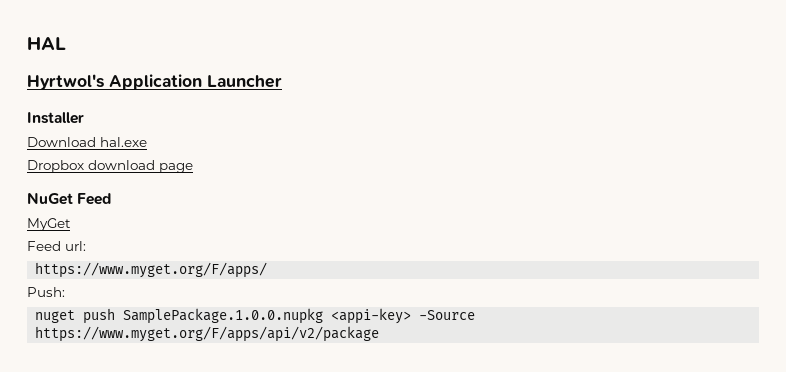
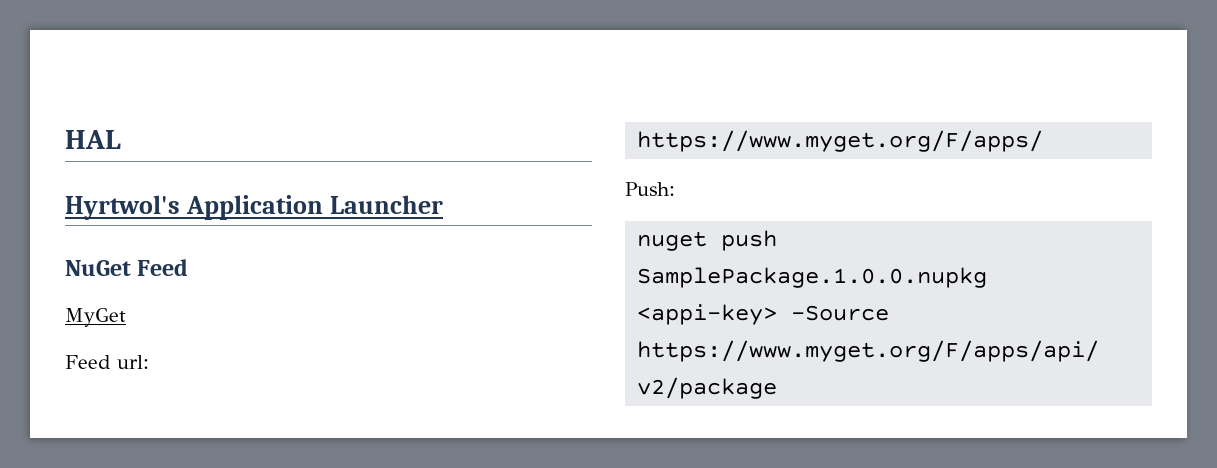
- Installer
- Download hal.exe
- Dropbox download page

